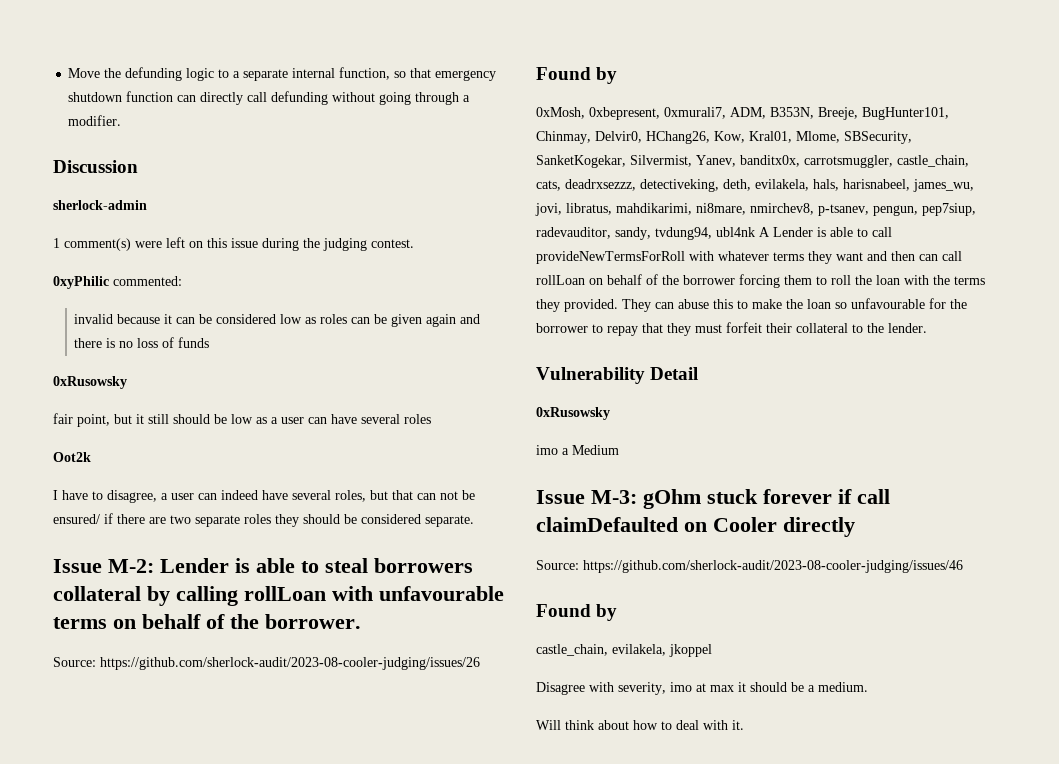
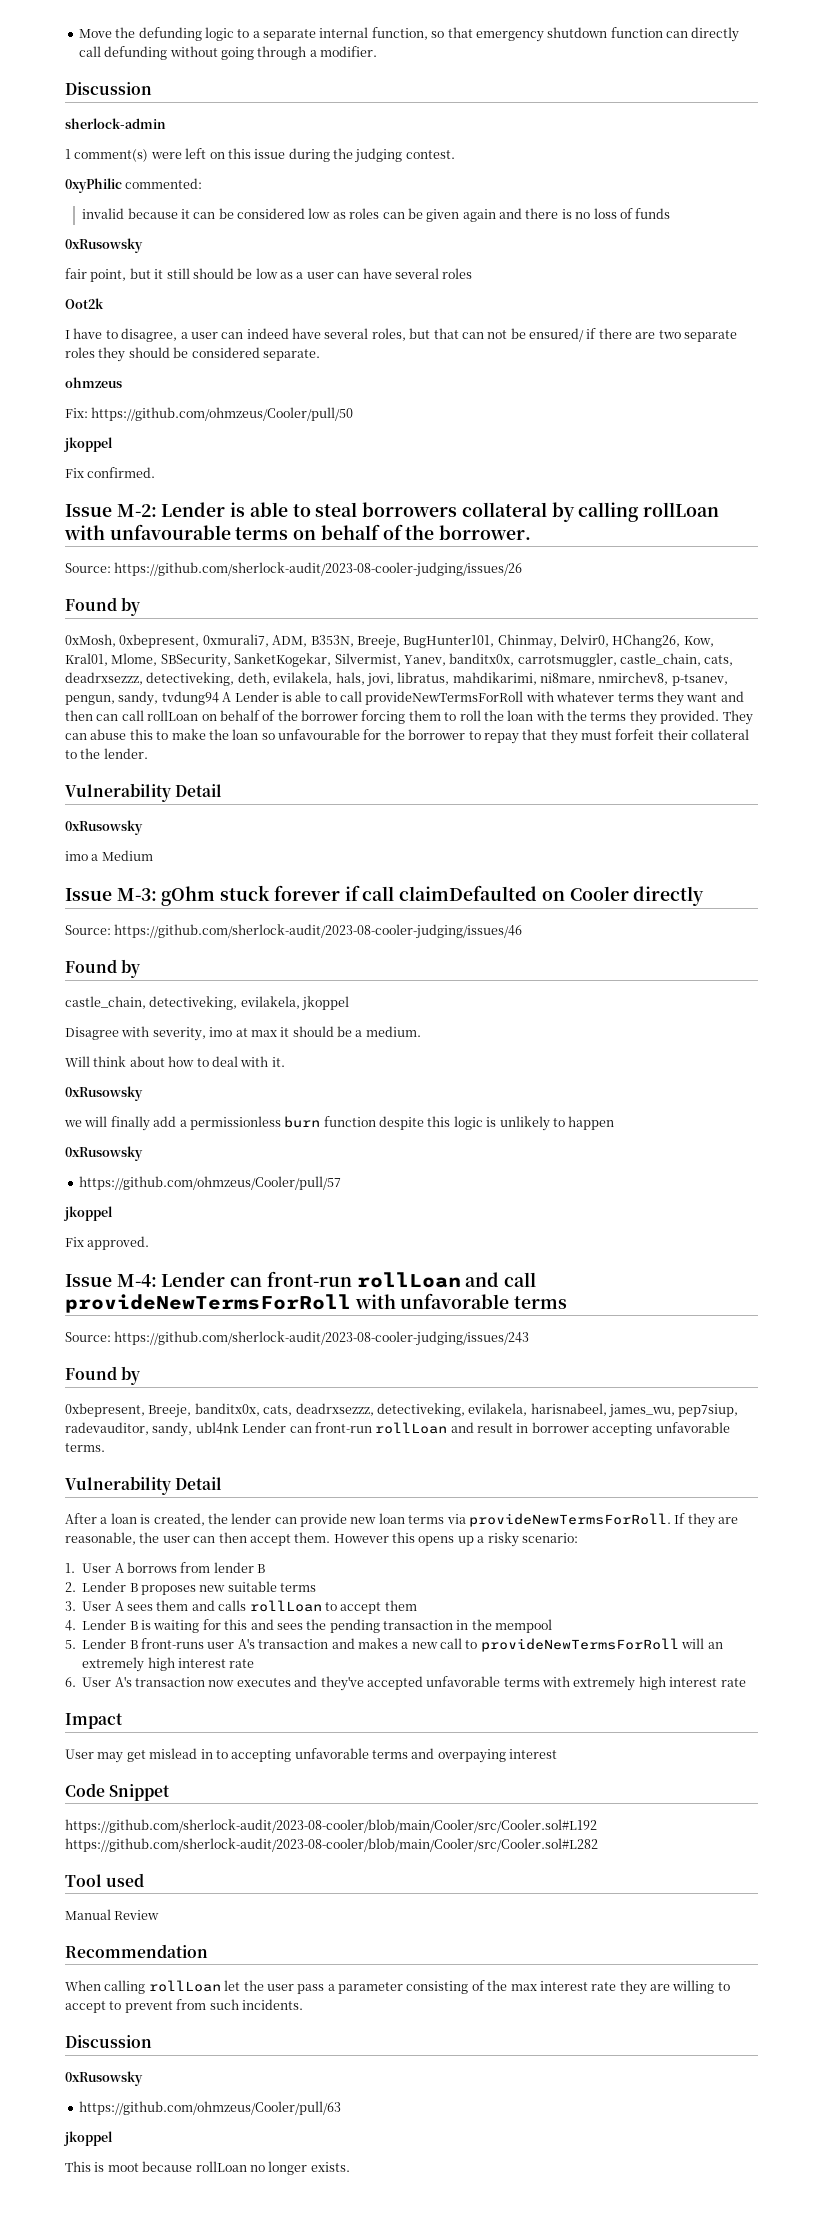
+ ohmzeus
+ Fix: https://github.com/ohmzeus/Cooler/pull/50
+ jkoppel
+ Fix confirmed.
- 0xMosh, 0xbepresent, 0xmurali7, ADM, B353N, Breeje, BugHunter101, Chinmay, Delvir0, HChang26, Kow, Kral01, Mlome, SBSecurity, SanketKogekar, Silvermist, Yanev, banditx0x, carrotsmuggler, castle_chain, cats, deadrxsezzz, detectiveking, deth, evilakela, hals, harisnabeel, james_wu, jovi, libratus, mahdikarimi, ni8mare, nmirchev8, p-tsanev, pengun, pep7siup, radevauditor, sandy, tvdung94, ubl4nk A Lender is able to call provideNewTermsForRoll with whatever terms they want and then can call rollLoan on behalf of the borrower forcing them to roll the loan with the terms they provided.
+ 0xMosh, 0xbepresent, 0xmurali7, ADM, B353N, Breeje, BugHunter101, Chinmay, Delvir0, HChang26, Kow, Kral01, Mlome, SBSecurity, SanketKogekar, Silvermist, Yanev, banditx0x, carrotsmuggler, castle_chain, cats, deadrxsezzz, detectiveking, deth, evilakela, hals, jovi, libratus, mahdikarimi, ni8mare, nmirchev8, p-tsanev, pengun, sandy, tvdung94 A Lender is able to call provideNewTermsForRoll with whatever terms they want and then can call rollLoan on behalf of the borrower forcing them to roll the loan with the terms they provided.
- castle_chain, evilakela, jkoppel
+ castle_chain, detectiveking, evilakela, jkoppel
  Will think about how to deal with it.
+ 0xRusowsky
+ we will finally add a permissionless burn function despite this logic is unlikely to happen
+ 0xRusowsky
+ https://github.com/ohmzeus/Cooler/pull/57
+ jkoppel
+ Fix approved.
+ Issue M-4: Lender can front-run rollLoan and call provideNewTermsForRoll with unfavorable terms
+ Source: https://github.com/sherlock-audit/2023-08-cooler-judging/issues/243
+ Found by
+ 0xbepresent, Breeje, banditx0x, cats, deadrxsezzz, detectiveking, evilakela, harisnabeel, james_wu, pep7siup, radevauditor, sandy, ubl4nk Lender can front-run rollLoan and result in borrower accepting unfavorable terms.
+ Vulnerability Detail
+ After a loan is created, the lender can provide new loan terms via provideNewTermsForRoll. If they are reasonable, the user can then accept them. However this opens up a risky scenario:
+ 1. User A borrows from lender B
+ 2. Lender B proposes new suitable terms
+ 3. User A sees them and calls rollLoan to accept them
+ 4. Lender B is waiting for this and sees the pending transaction in the mempool
+ 5. Lender B front-runs user A's transaction and makes a new call to provideNewTermsForRoll will an extremely high interest rate
+ 6. User A's transaction now executes and they've accepted unfavorable terms with extremely high interest rate
+ Impact
+ User may get mislead in to accepting unfavorable terms and overpaying interest
+ Code Snippet
+ https://github.com/sherlock-audit/2023-08-cooler/blob/main/Cooler/src/Cooler.sol#L192 https://github.com/sherlock-audit/2023-08-cooler/blob/main/Cooler/src/Cooler.sol#L282
+ Tool used
+ Manual Review
+ Recommendation
+ When calling rollLoan let the user pass a parameter consisting of the max interest rate they are willing to accept to prevent from such incidents.
+ Discussion
+ 0xRusowsky
+ https://github.com/ohmzeus/Cooler/pull/63
+ jkoppel
+ This is moot because rollLoan no longer exists.

